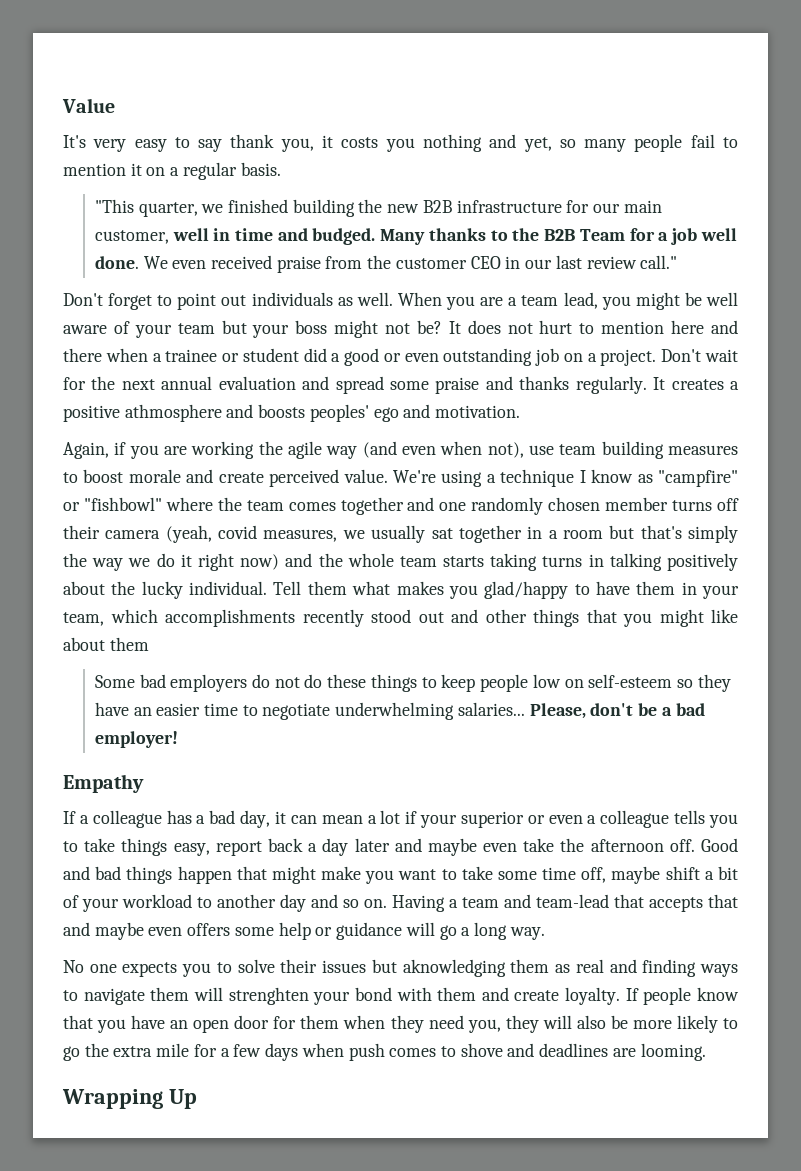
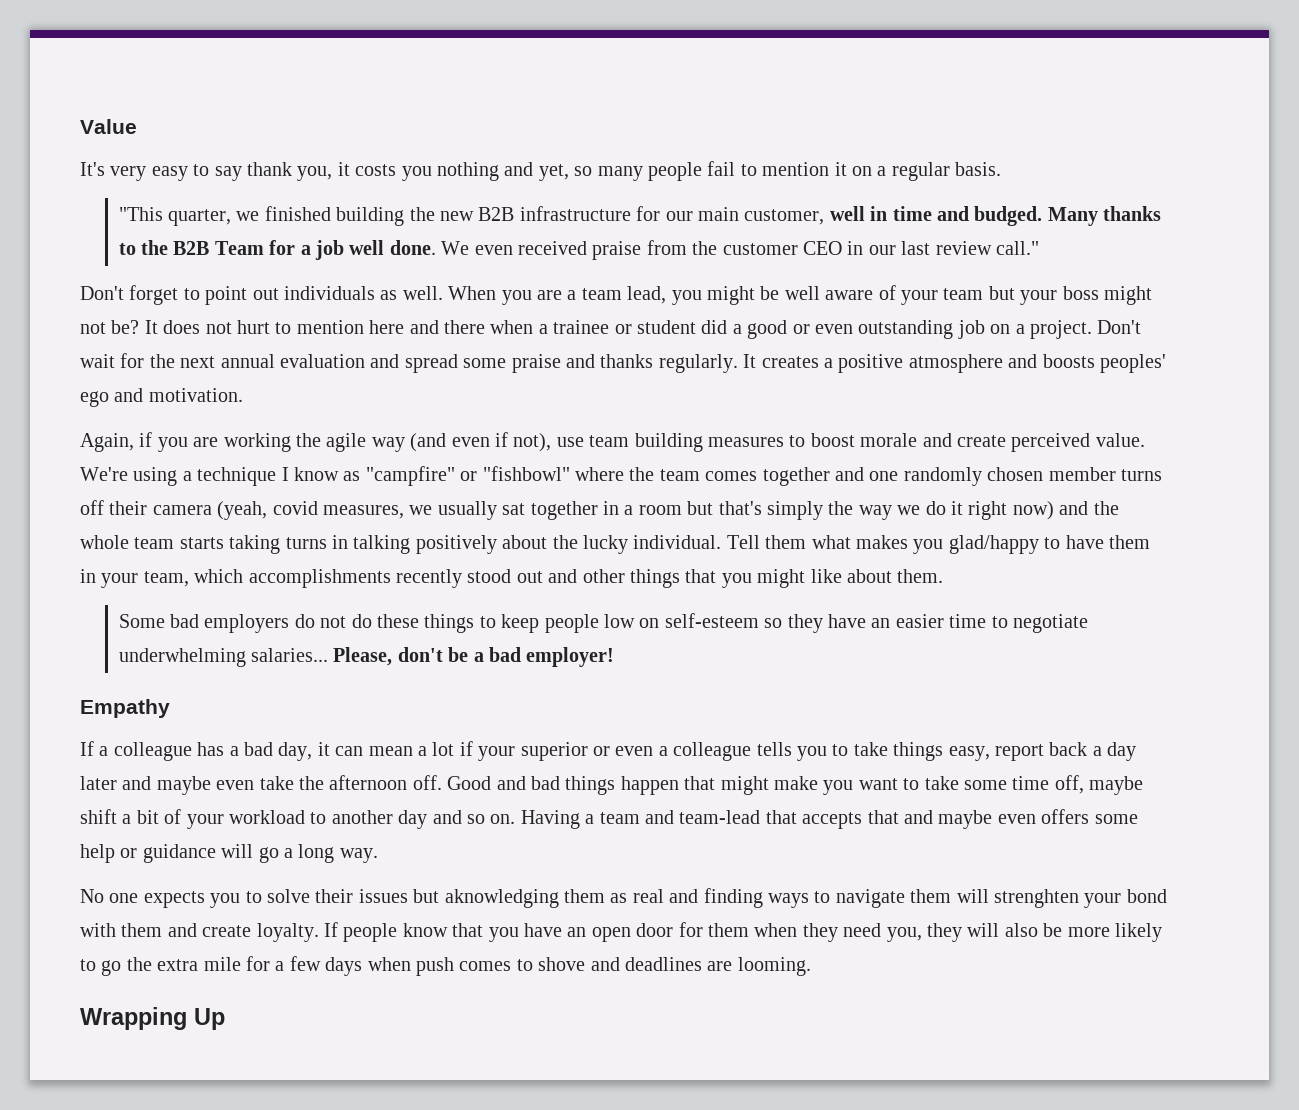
- It creates a positive athmosphere and boosts peoples' ego and motivation.
+ It creates a positive atmosphere and boosts peoples' ego and motivation.
- Again, if you are working the agile way (and even when not), use team building measures to boost morale and create perceived value.
+ Again, if you are working the agile way (and even if not), use team building measures to boost morale and create perceived value.
- Tell them what makes you glad/happy to have them in your team, which accomplishments recently stood out and other things that you might like about them
+ Tell them what makes you glad/happy to have them in your team, which accomplishments recently stood out and other things that you might like about them.

